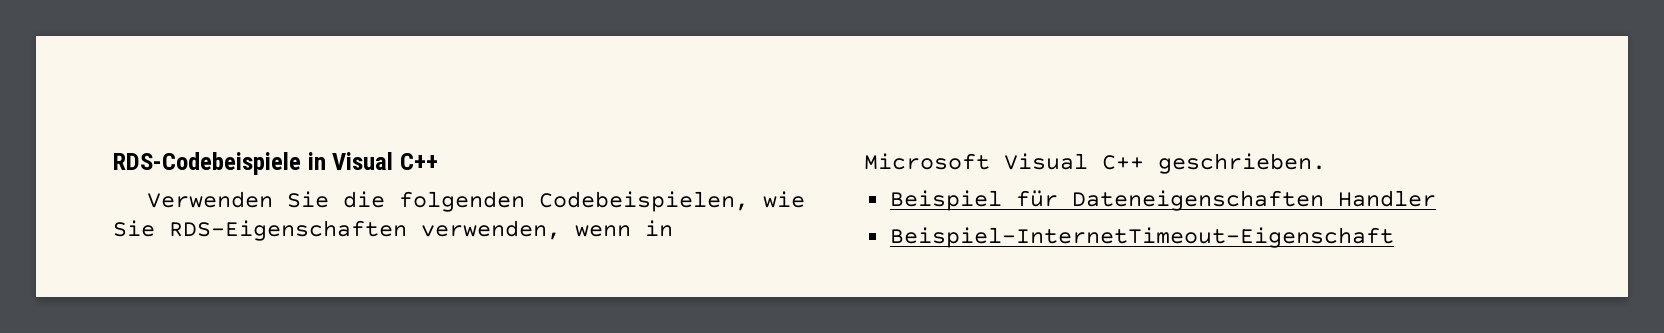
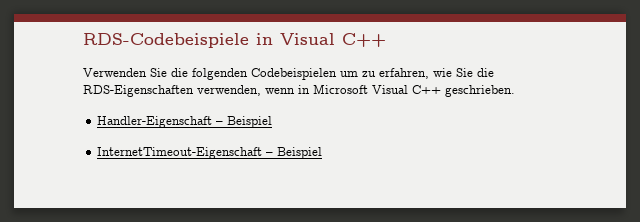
- Verwenden Sie die folgenden Codebeispielen, wie Sie RDS-Eigenschaften verwenden, wenn in Microsoft Visual C++ geschrieben.
+ Verwenden Sie die folgenden Codebeispielen um zu erfahren, wie Sie die RDS-Eigenschaften verwenden, wenn in Microsoft Visual C++ geschrieben.
- Beispiel für Dateneigenschaften Handler
- Beispiel-InternetTimeout-Eigenschaft
+ Handler-Eigenschaft – Beispiel
+ InternetTimeout-Eigenschaft – Beispiel

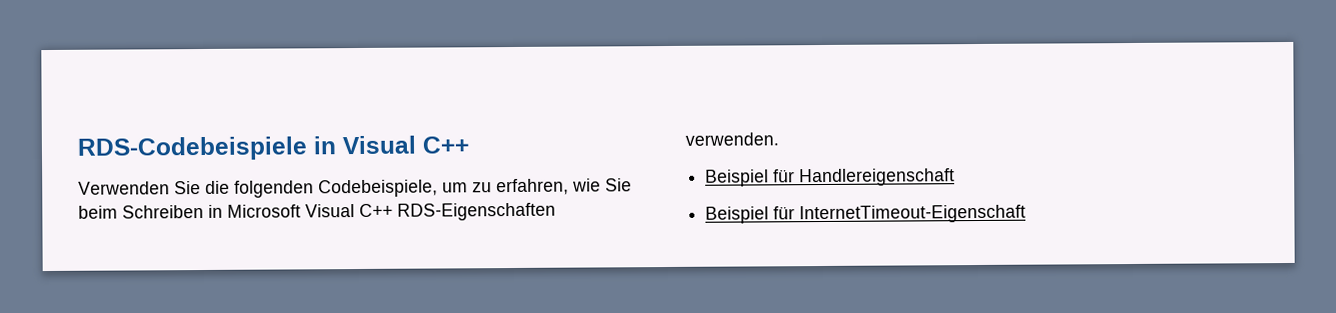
- Verwenden Sie die folgenden Codebeispielen um zu erfahren, wie Sie die RDS-Eigenschaften verwenden, wenn in Microsoft Visual C++ geschrieben.
- Handler-Eigenschaft – Beispiel
- InternetTimeout-Eigenschaft – Beispiel
+ Verwenden Sie die folgenden Codebeispiele, um zu erfahren, wie Sie beim Schreiben in Microsoft Visual C++ RDS-Eigenschaften verwenden.
+ Beispiel für Handlereigenschaft
+ Beispiel für InternetTimeout-Eigenschaft

